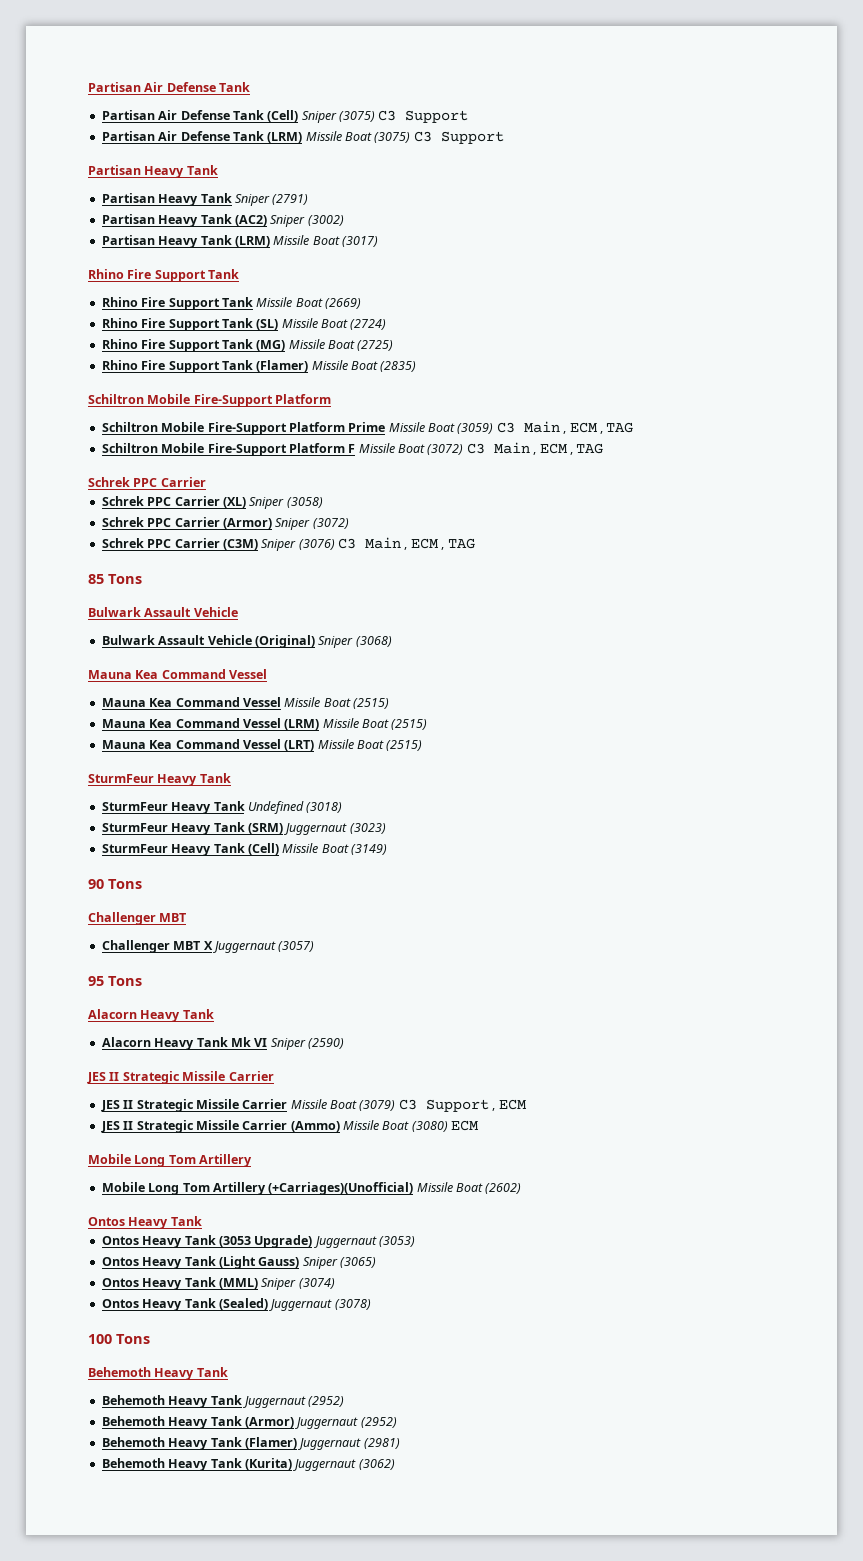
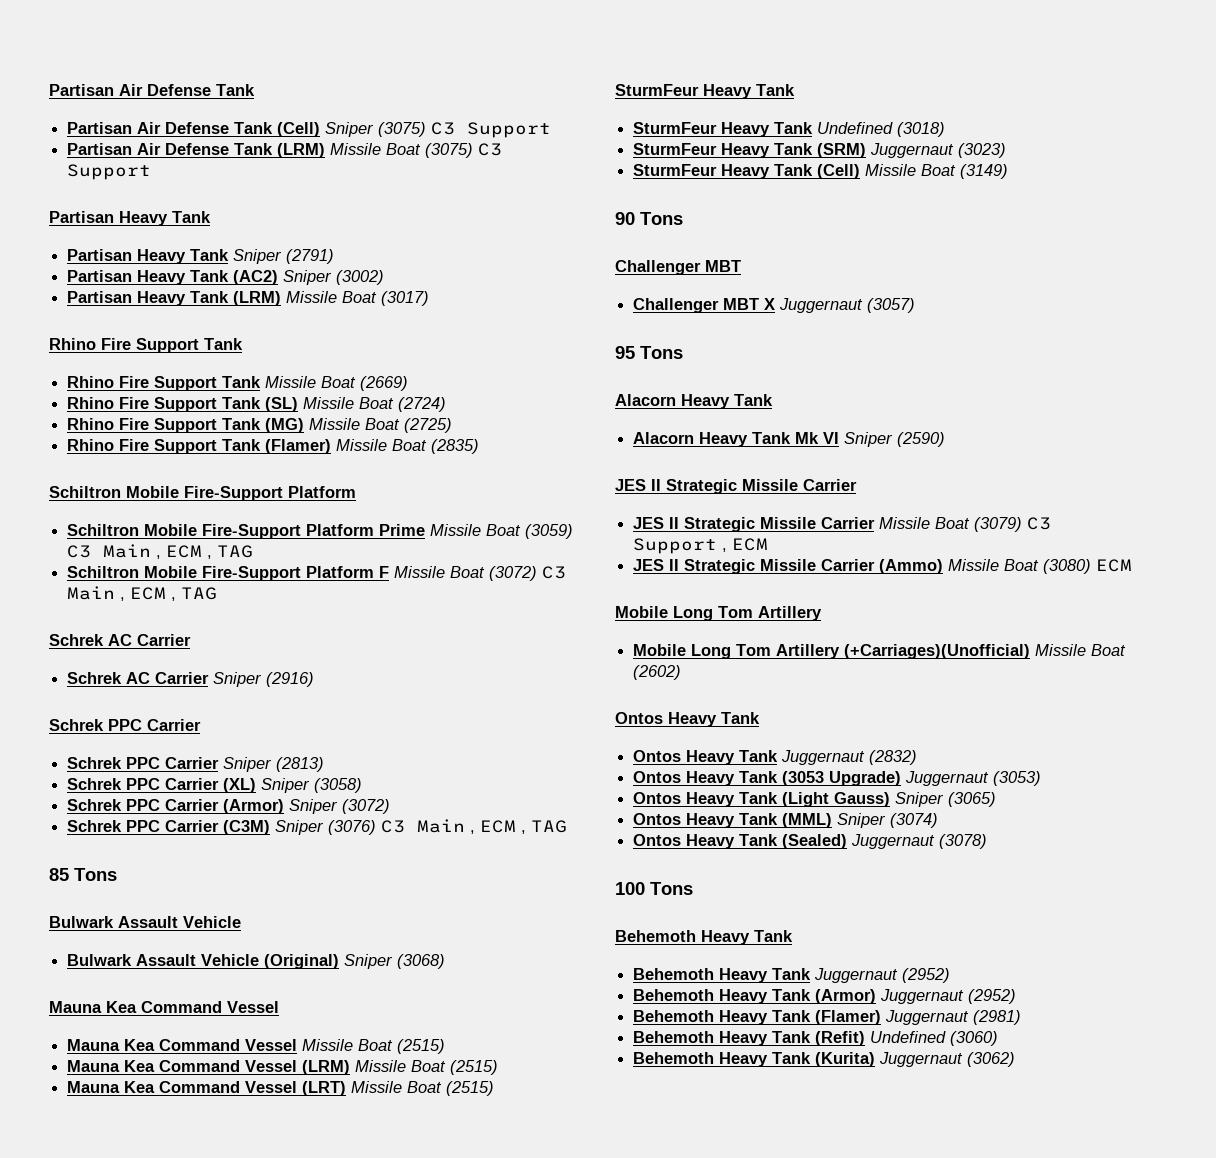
  Schiltron Mobile Fire-Support Platform F Missile Boat (3072) C3 Main , ECM , TAG
+ Schrek AC Carrier
+ Schrek AC Carrier Sniper (2916)
  Schrek PPC Carrier
+ Schrek PPC Carrier Sniper (2813)
+ Ontos Heavy Tank Juggernaut (2832)
+ Behemoth Heavy Tank (Refit) Undefined (3060)

